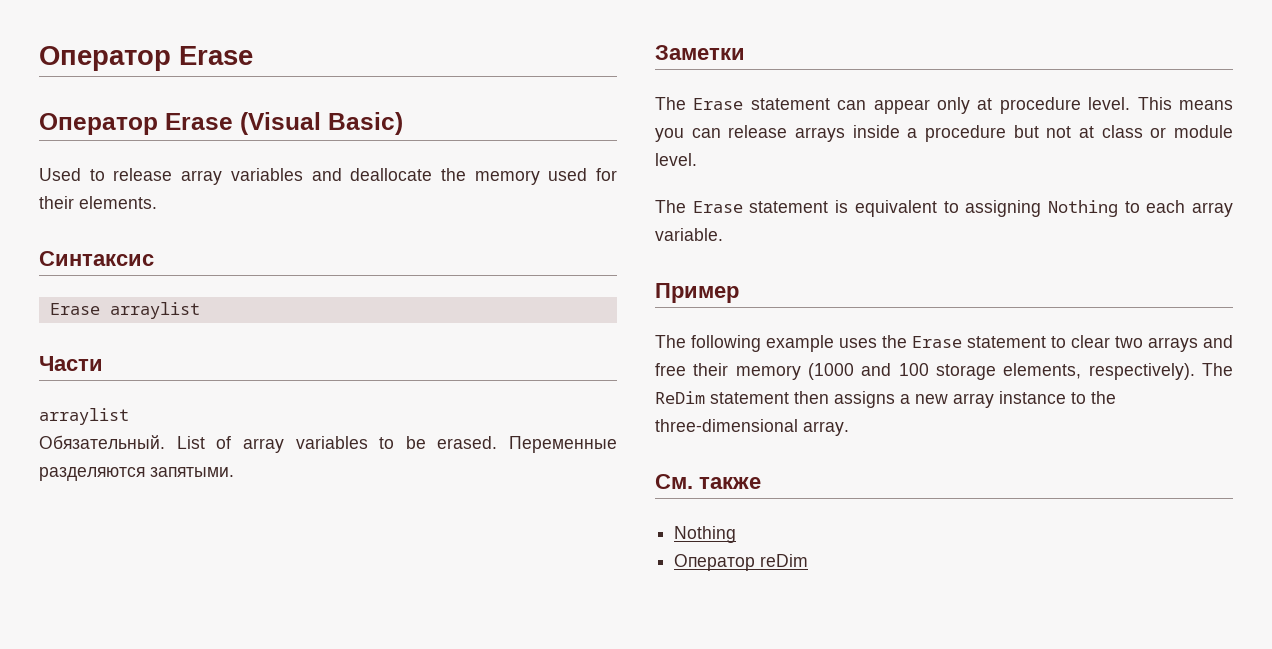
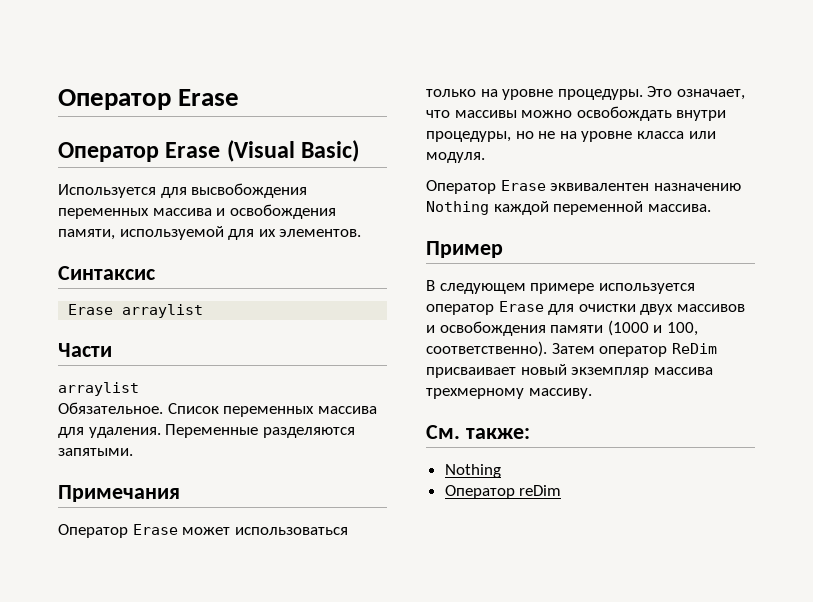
- Used to release array variables and deallocate the memory used for their elements.
+ Используется для высвобождения переменных массива и освобождения памяти, используемой для их элементов.
- Обязательный. List of array variables to be erased. Переменные разделяются запятыми.
- Заметки
- The Erase statement can appear only at procedure level. This means you can release arrays inside a procedure but not at class or module level.
- The Erase statement is equivalent to assigning Nothing to each array variable.
+ Обязательное. Список переменных массива для удаления. Переменные разделяются запятыми.
+ Примечания
+ Оператор Erase может использоваться только на уровне процедуры. Это означает, что массивы можно освобождать внутри процедуры, но не на уровне класса или модуля.
+ Оператор Erase эквивалентен назначению Nothing каждой переменной массива.
  Пример
- The following example uses the Erase statement to clear two arrays and free their memory (1000 and 100 storage elements, respectively). The ReDim statement then assigns a new array instance to the three-dimensional array.
+ В следующем примере используется оператор Erase для очистки двух массивов и освобождения памяти (1000 и 100, соответственно). Затем оператор ReDim присваивает новый экземпляр массива трехмерному массиву.
- См. также
+ См. также:

